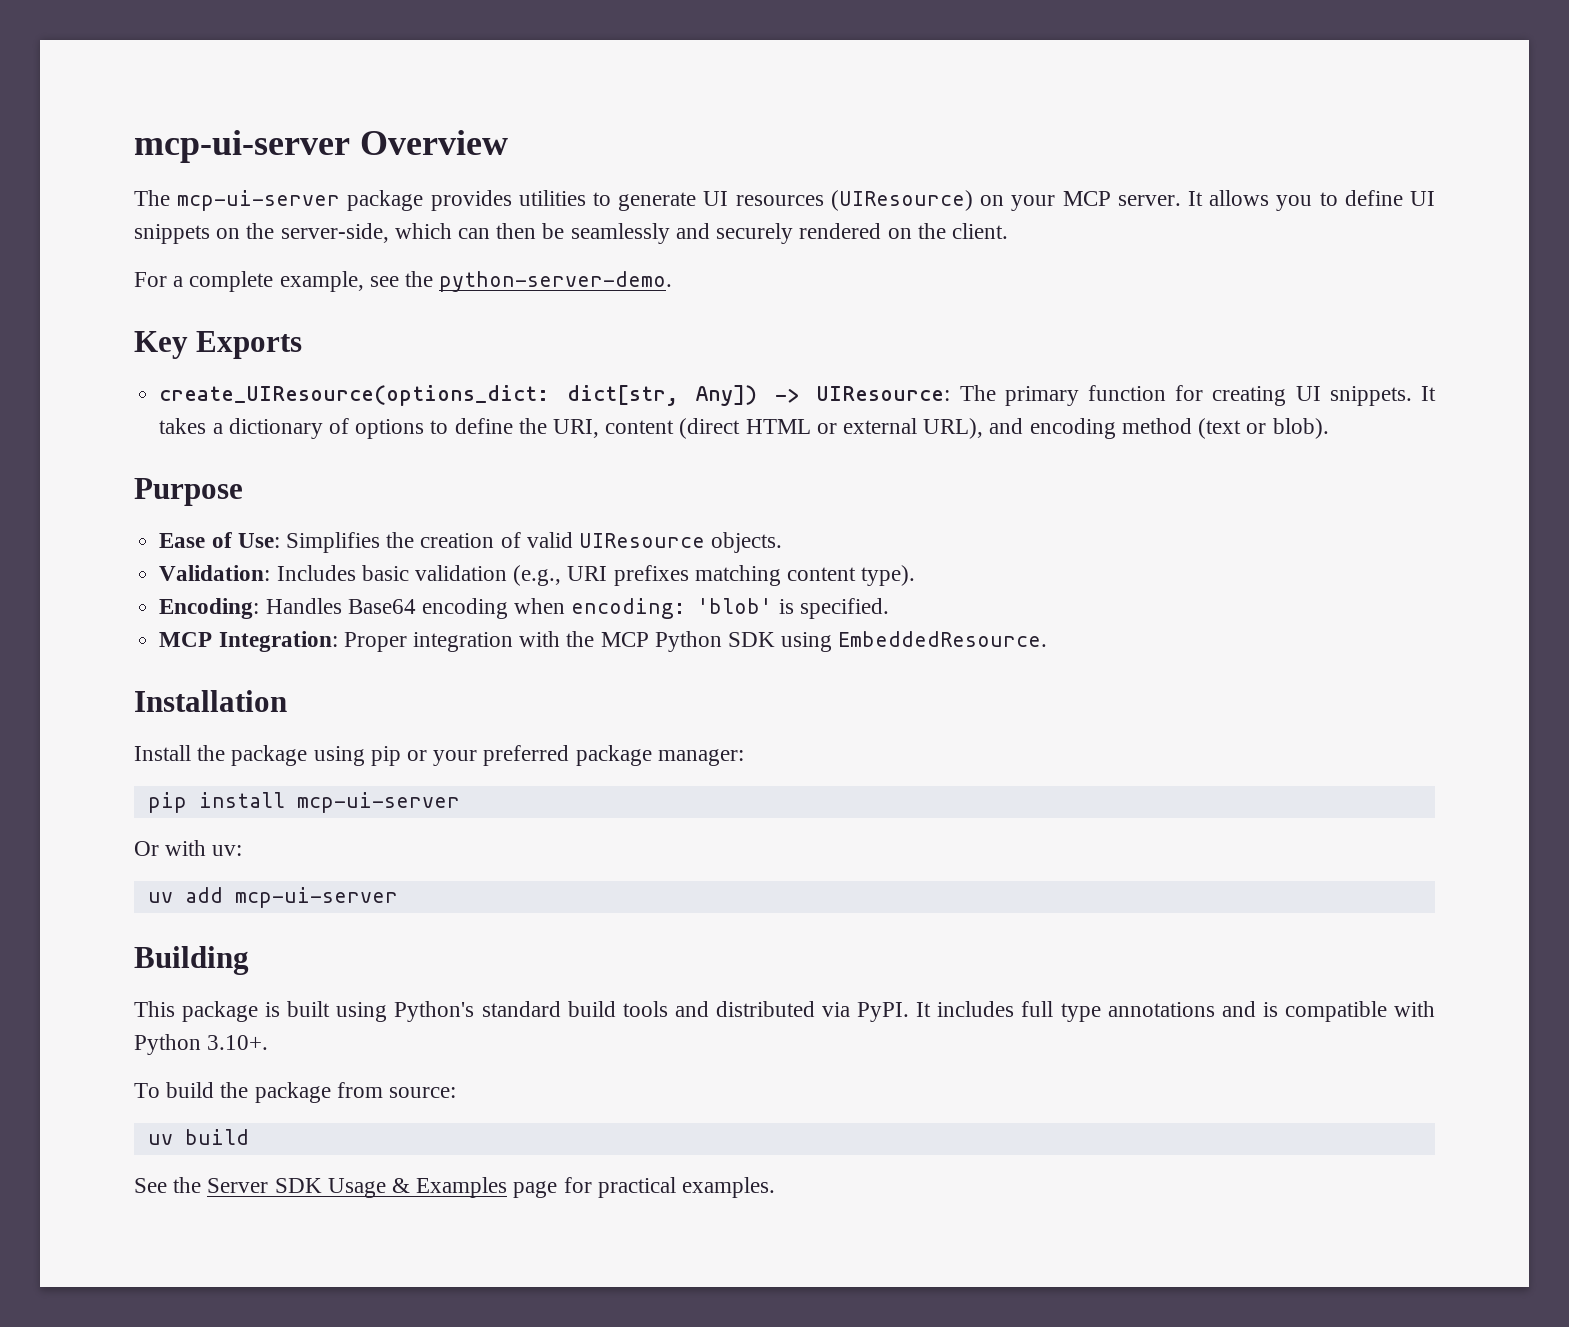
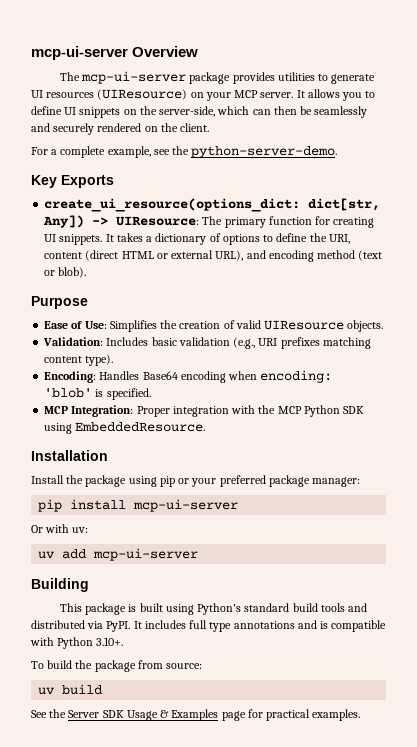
- create_UIResource(options_dict: dict[str, Any]) -> UIResource: The primary function for creating UI snippets.
+ create_ui_resource(options_dict: dict[str, Any]) -> UIResource: The primary function for creating UI snippets.

